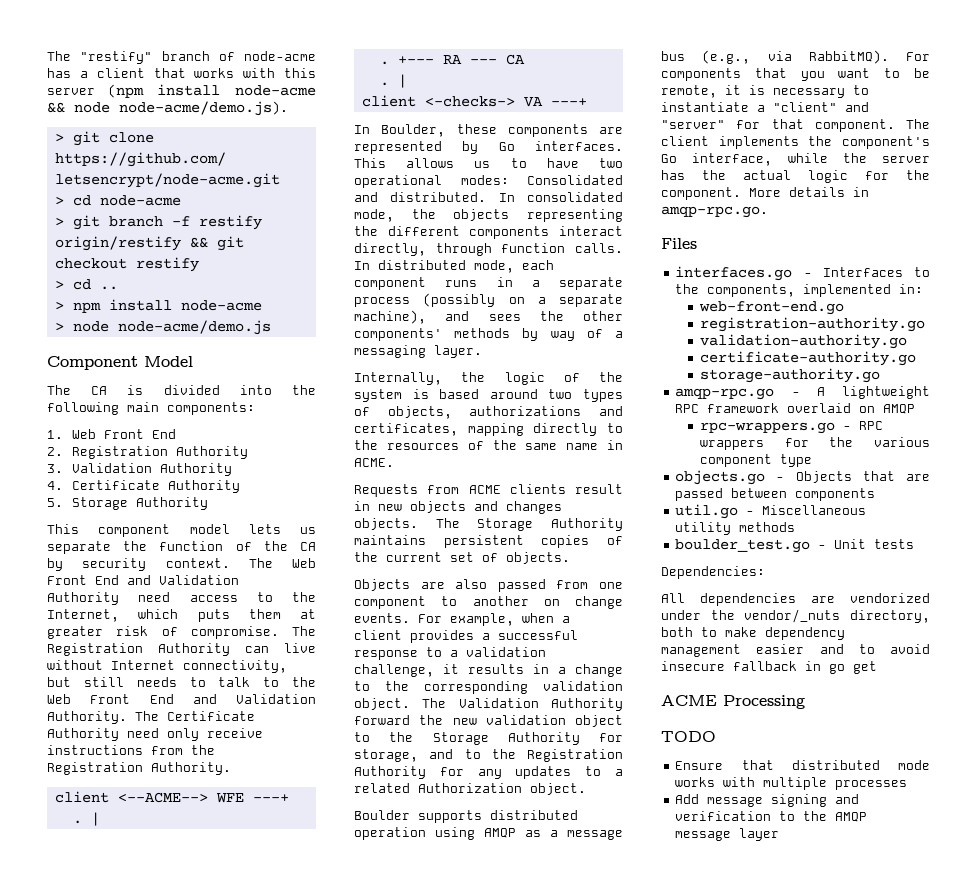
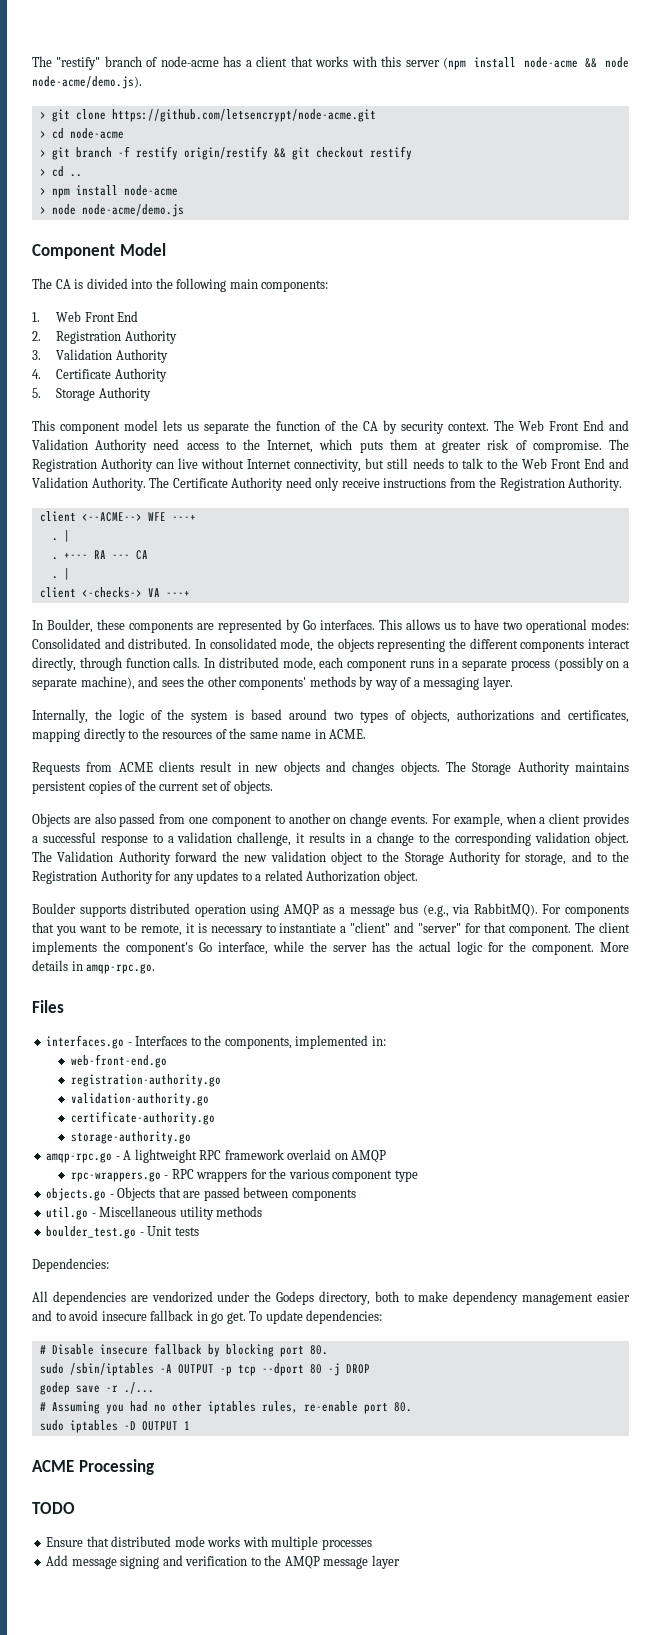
- All dependencies are vendorized under the vendor/_nuts directory, both to make dependency management easier and to avoid insecure fallback in go get
+ All dependencies are vendorized under the Godeps directory, both to make dependency management easier and to avoid insecure fallback in go get. To update dependencies:
+ # Disable insecure fallback by blocking port 80.
+ sudo /sbin/iptables -A OUTPUT -p tcp --dport 80 -j DROP
+ godep save -r ./...
+ # Assuming you had no other iptables rules, re-enable port 80.
+ sudo iptables -D OUTPUT 1

